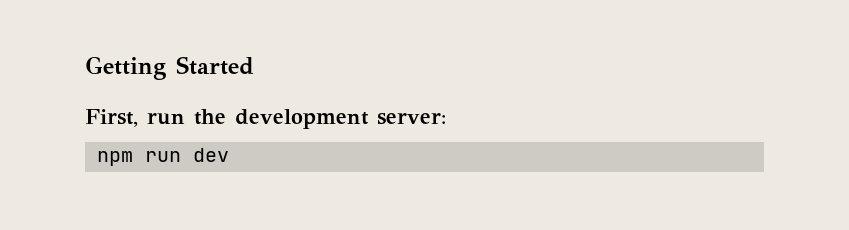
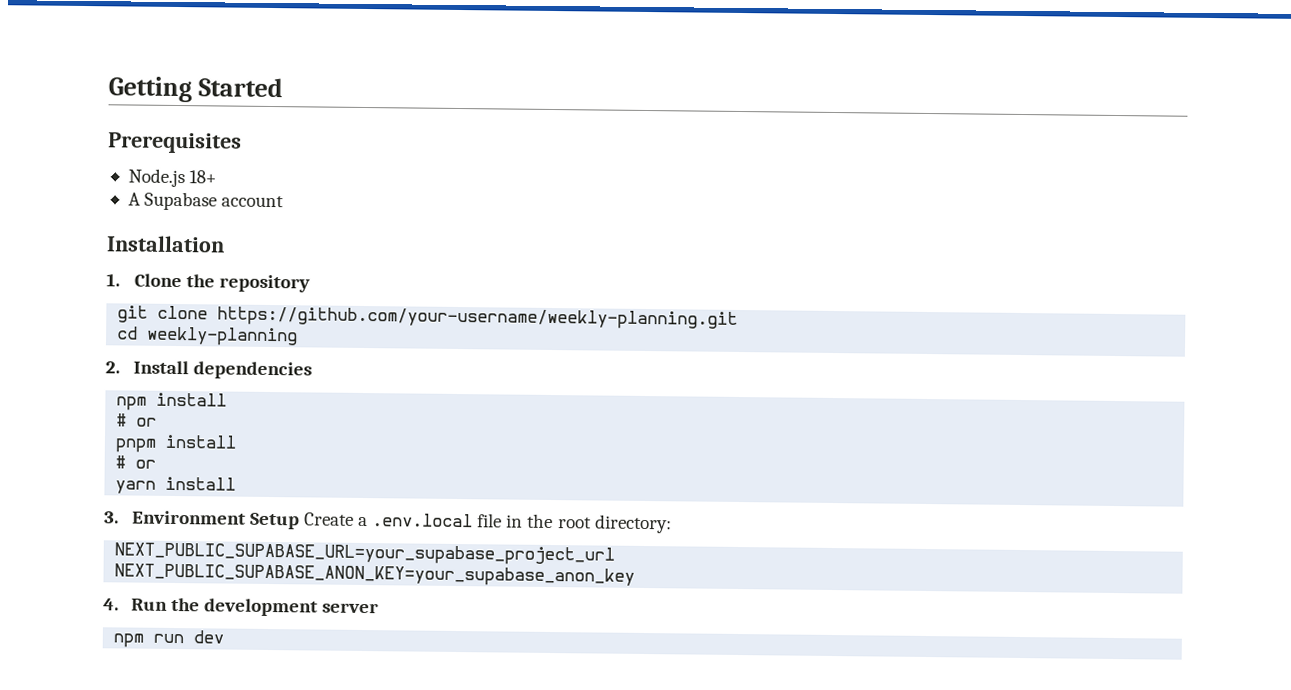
- First, run the development server:
+ Prerequisites
+ Node.js 18+
+ A Supabase account
+ Installation
+ 1. Clone the repository
+ git clone https://github.com/your-username/weekly-planning.git
+ cd weekly-planning
+ 2. Install dependencies
+ npm install
+ # or
+ pnpm install
+ # or
+ yarn install
+ 3. Environment Setup Create a .env.local file in the root directory:
+ NEXT_PUBLIC_SUPABASE_URL=your_supabase_project_url
+ NEXT_PUBLIC_SUPABASE_ANON_KEY=your_supabase_anon_key
+ 4. Run the development server

